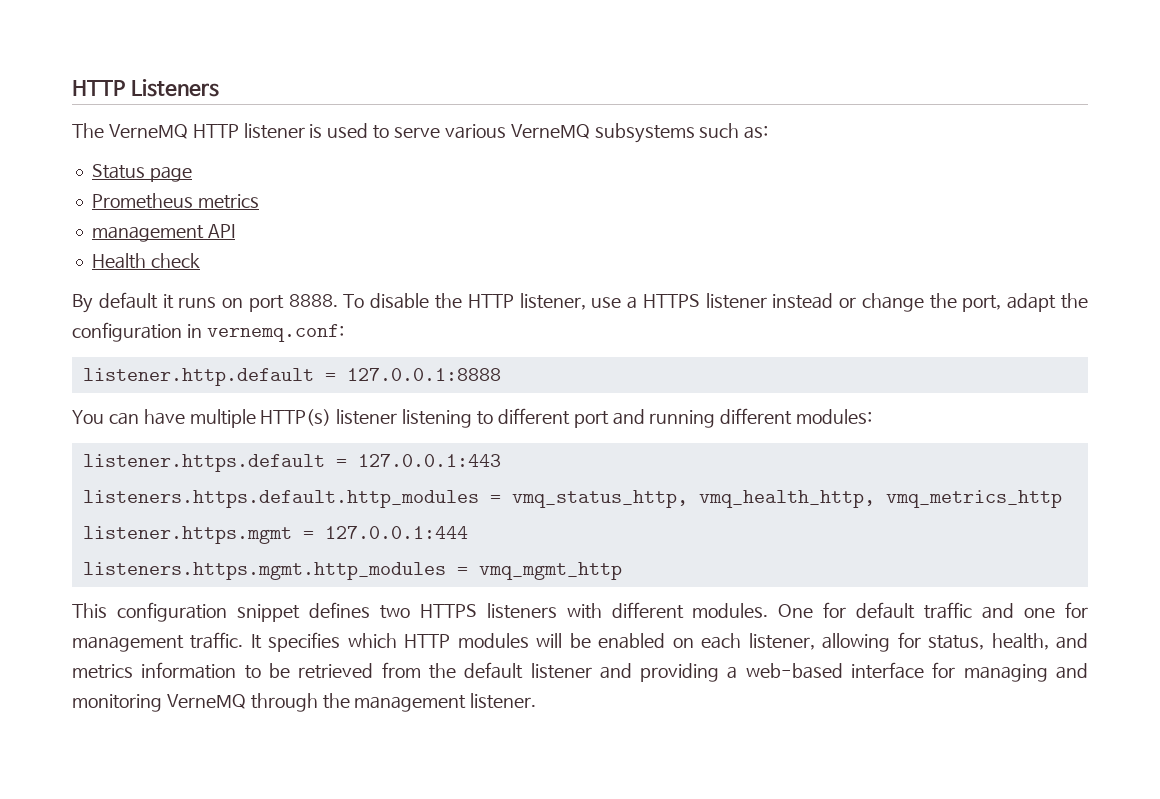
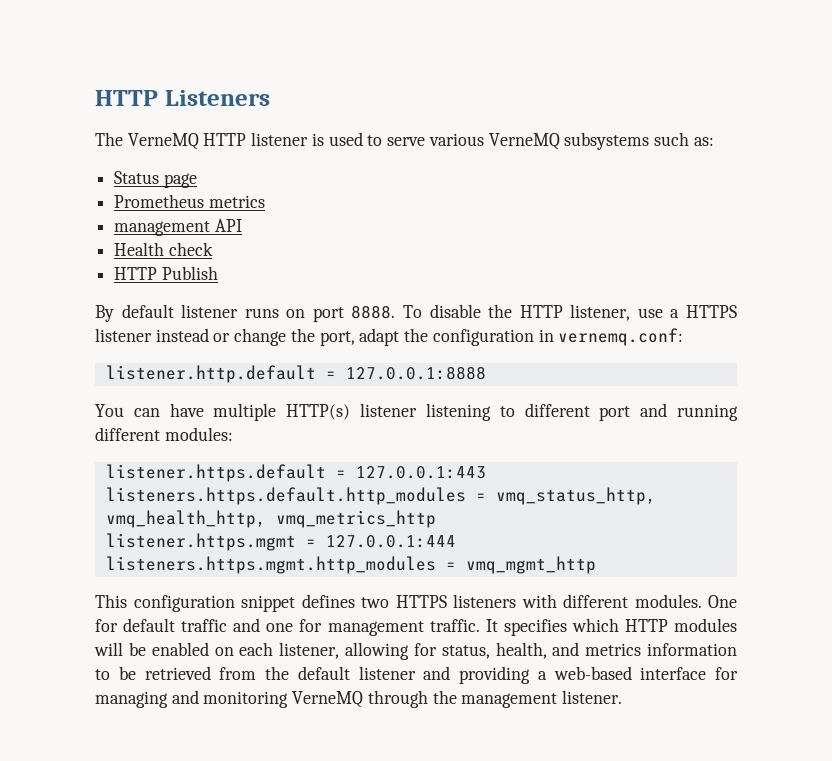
+ HTTP Publish
- By default it runs on port 8888.
+ By default listener runs on port 8888.

